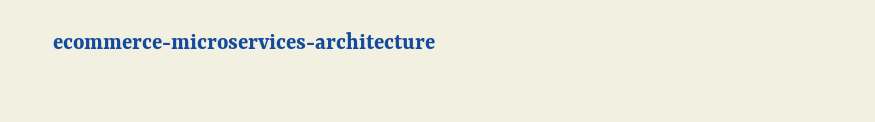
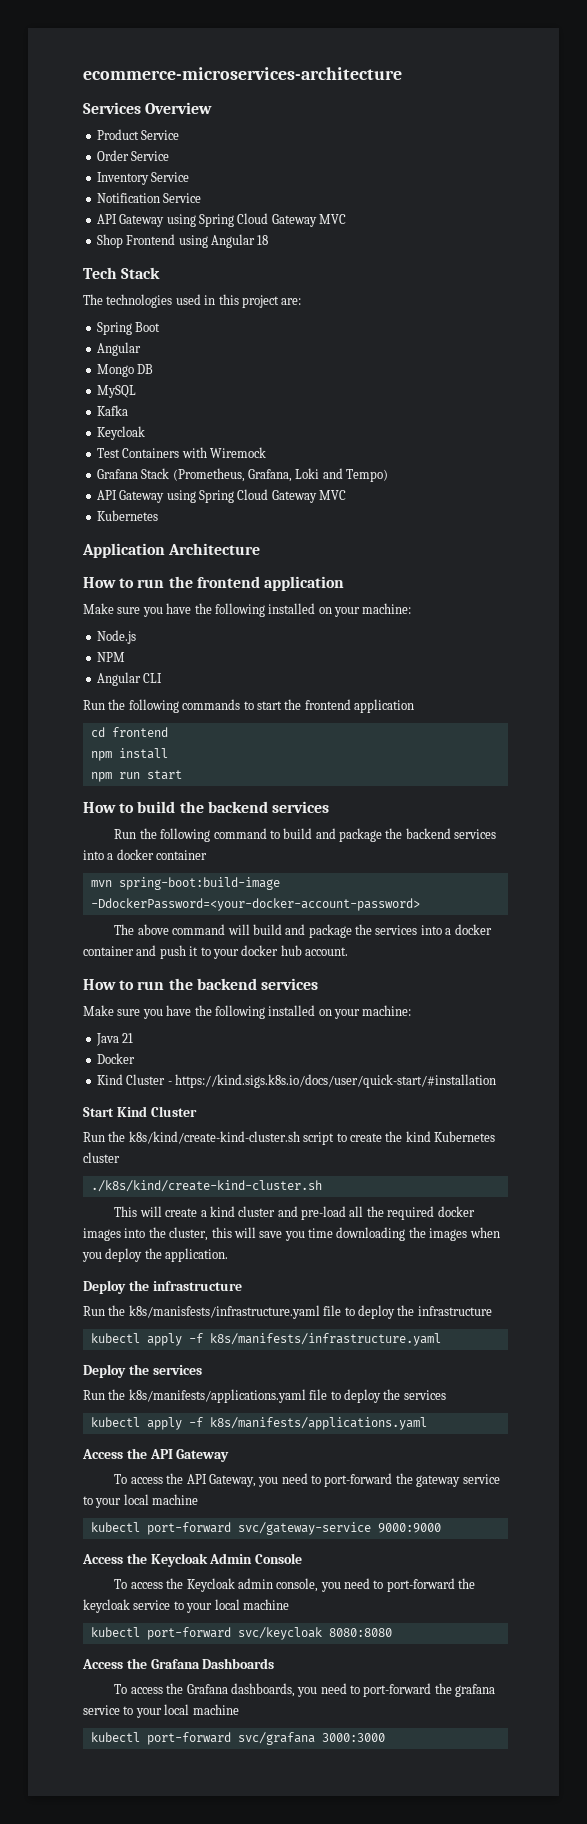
+ Services Overview
+ Product Service
+ Order Service
+ Inventory Service
+ Notification Service
+ API Gateway using Spring Cloud Gateway MVC
+ Shop Frontend using Angular 18
+ Tech Stack
+ The technologies used in this project are:
+ Spring Boot
+ Angular
+ Mongo DB
+ MySQL
+ Kafka
+ Keycloak
+ Test Containers with Wiremock
+ Grafana Stack (Prometheus, Grafana, Loki and Tempo)
+ API Gateway using Spring Cloud Gateway MVC
+ Kubernetes
+ Application Architecture
+ How to run the frontend application
+ Make sure you have the following installed on your machine:
+ Node.js
+ NPM
+ Angular CLI
+ Run the following commands to start the frontend application
+ cd frontend
+ npm install
+ npm run start
+ How to build the backend services
+ Run the following command to build and package the backend services into a docker container
+ mvn spring-boot:build-image -DdockerPassword=<your-docker-account-password>
+ The above command will build and package the services into a docker container and push it to your docker hub account.
+ How to run the backend services
+ Make sure you have the following installed on your machine:
+ Java 21
+ Docker
+ Kind Cluster - https://kind.sigs.k8s.io/docs/user/quick-start/#installation
+ Start Kind Cluster
+ Run the k8s/kind/create-kind-cluster.sh script to create the kind Kubernetes cluster
+ ./k8s/kind/create-kind-cluster.sh
+ This will create a kind cluster and pre-load all the required docker images into the cluster, this will save you time downloading the images when you deploy the application.
+ Deploy the infrastructure
+ Run the k8s/manisfests/infrastructure.yaml file to deploy the infrastructure
+ kubectl apply -f k8s/manifests/infrastructure.yaml
+ Deploy the services
+ Run the k8s/manifests/applications.yaml file to deploy the services
+ kubectl apply -f k8s/manifests/applications.yaml
+ Access the API Gateway
+ To access the API Gateway, you need to port-forward the gateway service to your local machine
+ kubectl port-forward svc/gateway-service 9000:9000
+ Access the Keycloak Admin Console
+ To access the Keycloak admin console, you need to port-forward the keycloak service to your local machine
+ kubectl port-forward svc/keycloak 8080:8080
+ Access the Grafana Dashboards
+ To access the Grafana dashboards, you need to port-forward the grafana service to your local machine
+ kubectl port-forward svc/grafana 3000:3000

